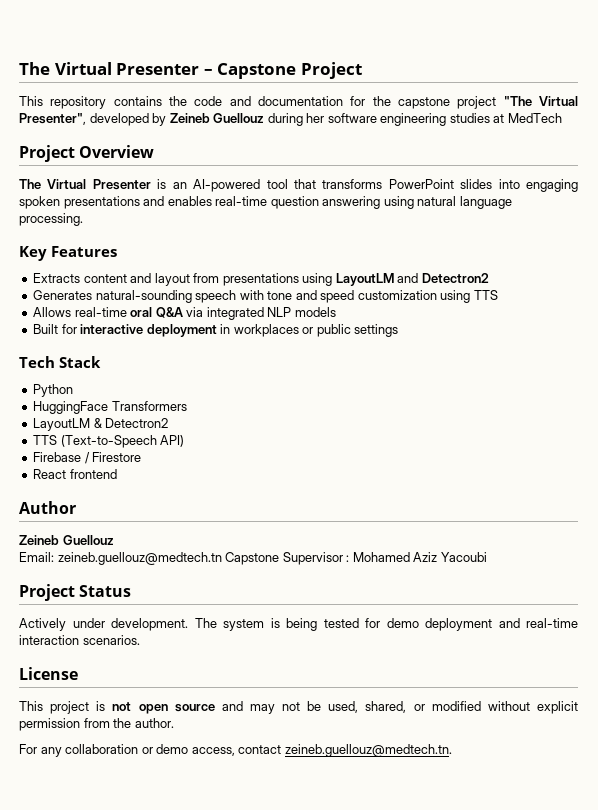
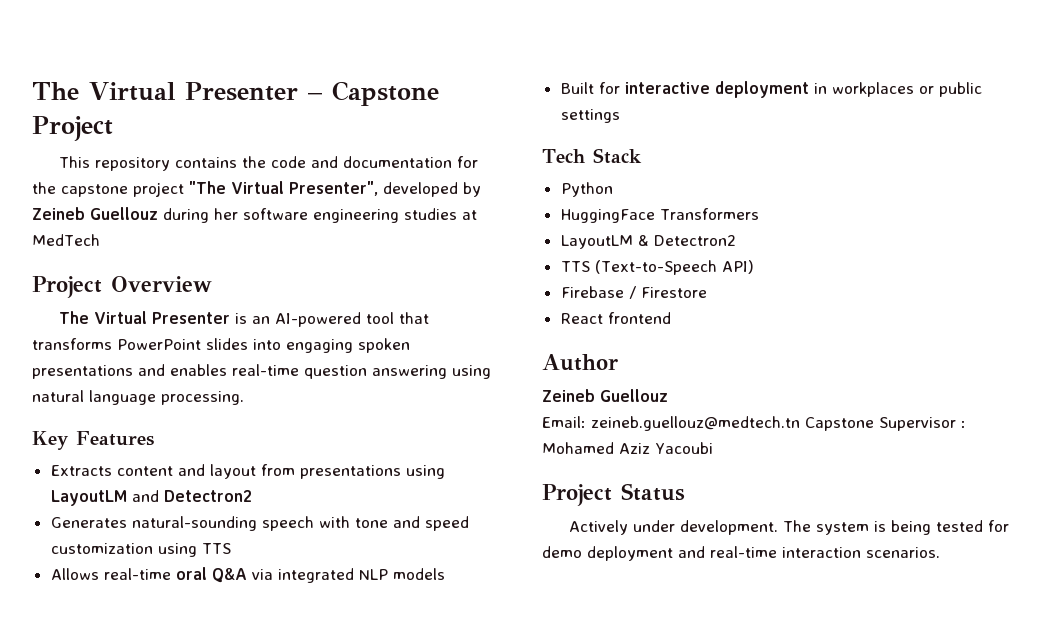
- License
- This project is not open source and may not be used, shared, or modified without explicit permission from the author.
- For any collaboration or demo access, contact zeineb.guellouz@medtech.tn.

